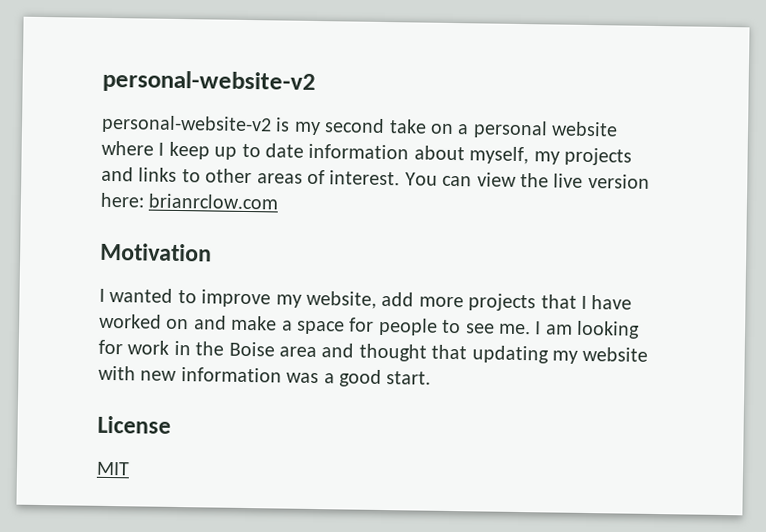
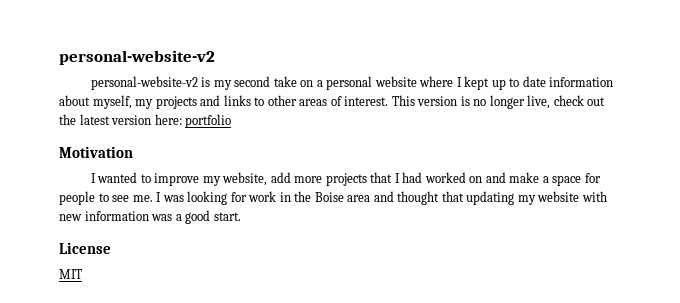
- personal-website-v2 is my second take on a personal website where I keep up to date information about myself, my projects and links to other areas of interest.
+ personal-website-v2 is my second take on a personal website where I kept up to date information about myself, my projects and links to other areas of interest.
- You can view the live version here: brianrclow.com
+ This version is no longer live, check out the latest version here: portfolio
- I wanted to improve my website, add more projects that I have worked on and make a space for people to see me.
+ I wanted to improve my website, add more projects that I had worked on and make a space for people to see me.
- I am looking for work in the Boise area and thought that updating my website with new information was a good start.
+ I was looking for work in the Boise area and thought that updating my website with new information was a good start.

